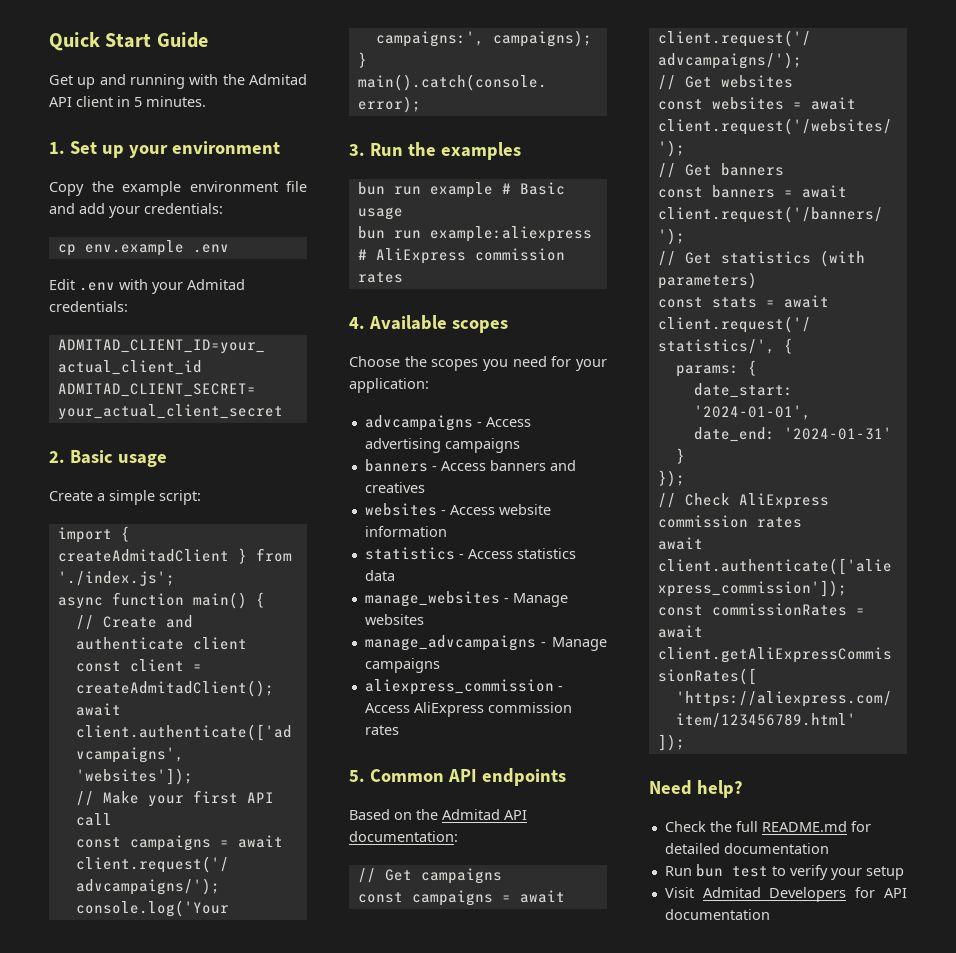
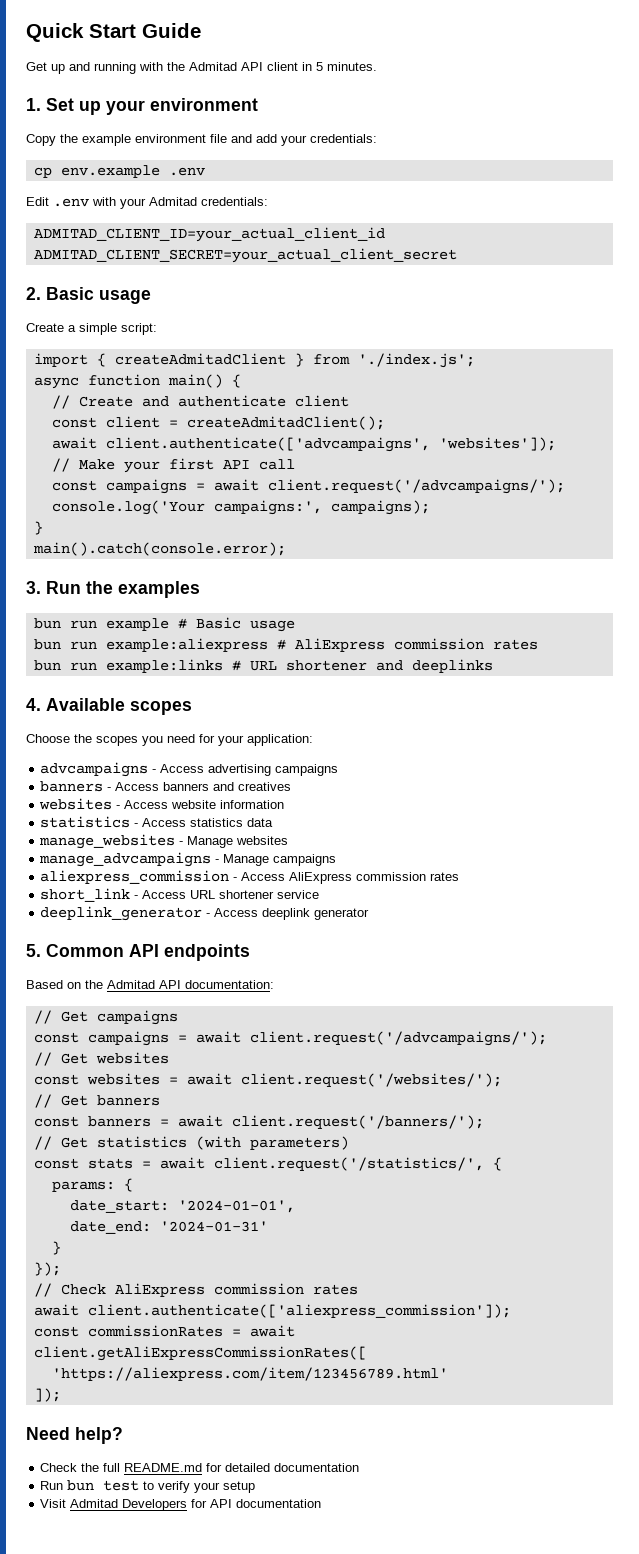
+ bun run example:links # URL shortener and deeplinks
+ short_link - Access URL shortener service
+ deeplink_generator - Access deeplink generator

